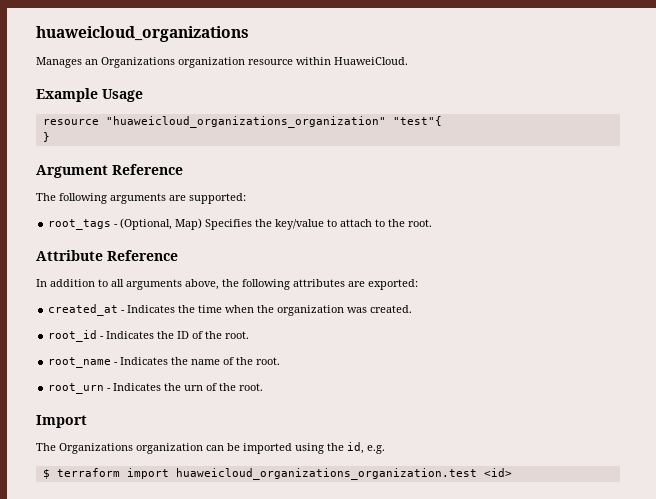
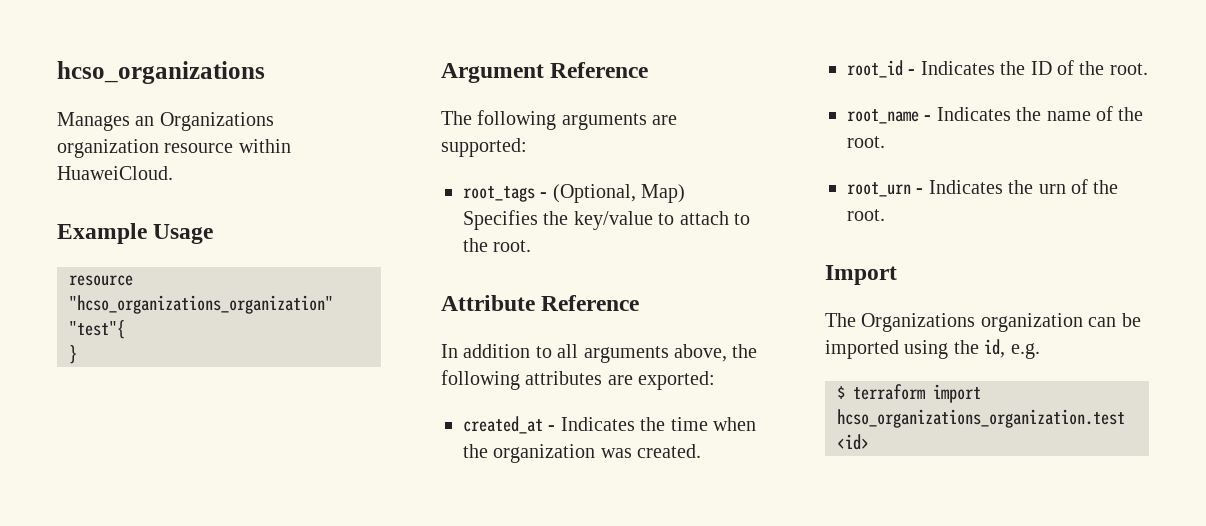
- huaweicloud_organizations
+ hcso_organizations
- resource "huaweicloud_organizations_organization" "test"{
+ resource "hcso_organizations_organization" "test"{
- $ terraform import huaweicloud_organizations_organization.test <id>
+ $ terraform import hcso_organizations_organization.test <id>

